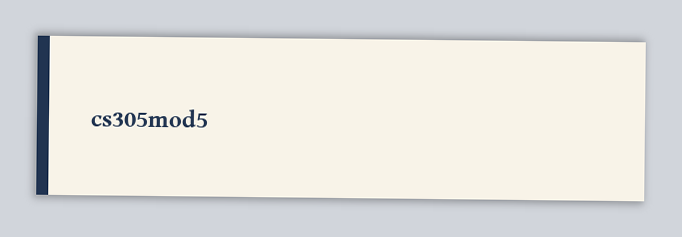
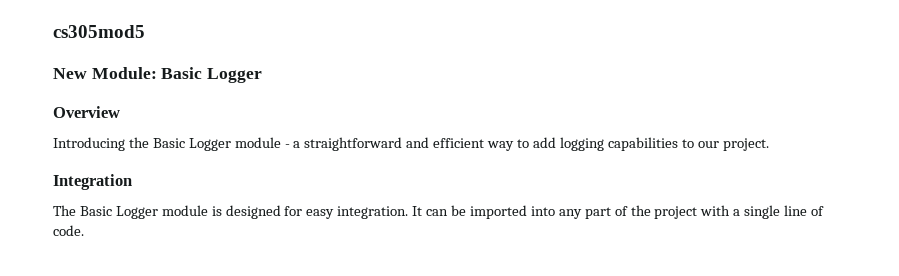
+ New Module: Basic Logger
+ Overview
+ Introducing the Basic Logger module - a straightforward and efficient way to add logging capabilities to our project.
+ Integration
+ The Basic Logger module is designed for easy integration. It can be imported into any part of the project with a single line of code.

